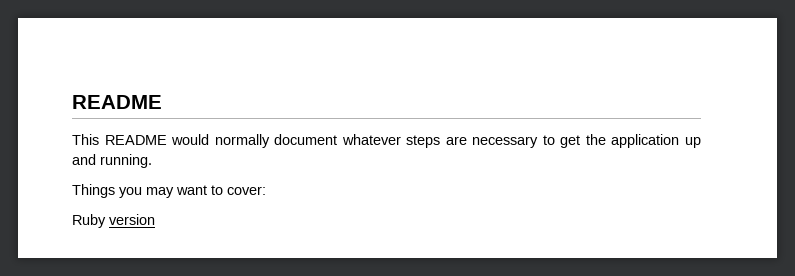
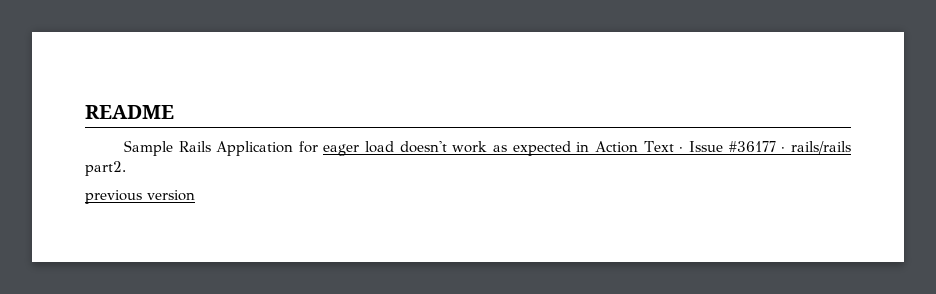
- This README would normally document whatever steps are necessary to get the application up and running.
- Things you may want to cover:
- Ruby version
+ Sample Rails Application for eager load doesn't work as expected in Action Text · Issue #36177 · rails/rails part2.
+ previous version

